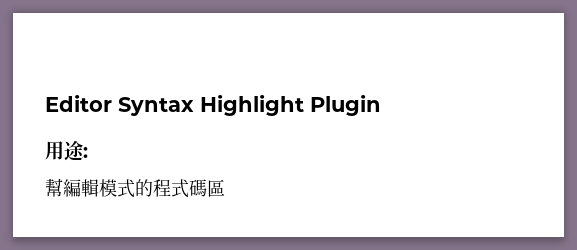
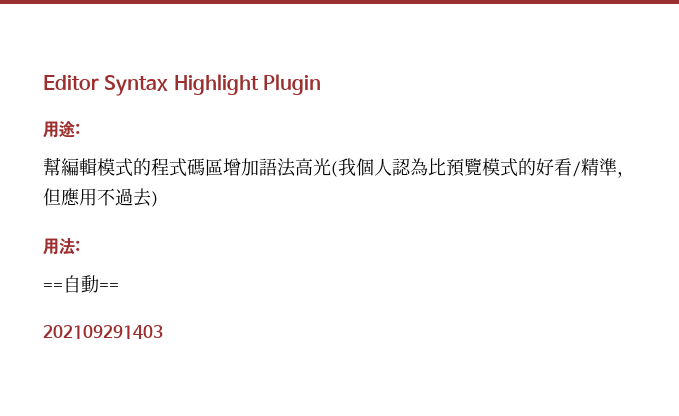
- 幫編輯模式的程式碼區
+ 幫編輯模式的程式碼區增加語法高光(我個人認為比預覽模式的好看/精準，但應用不過去)
+ 用法:
+ ==自動==
+ 202109291403

